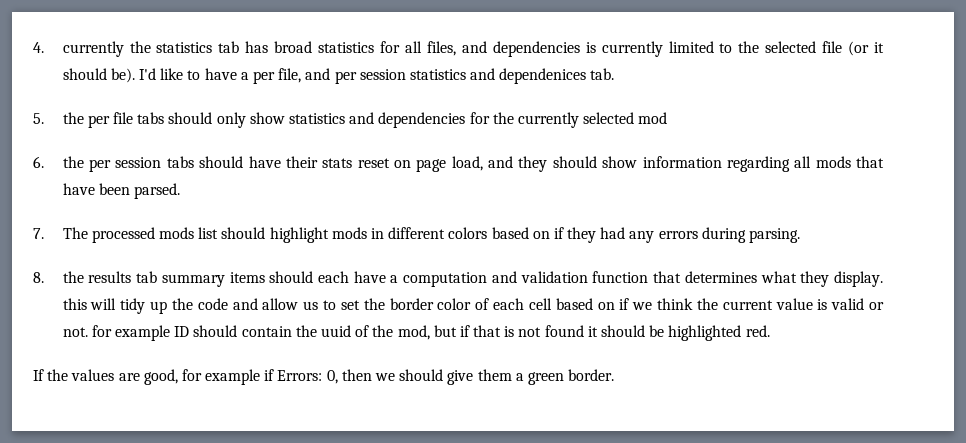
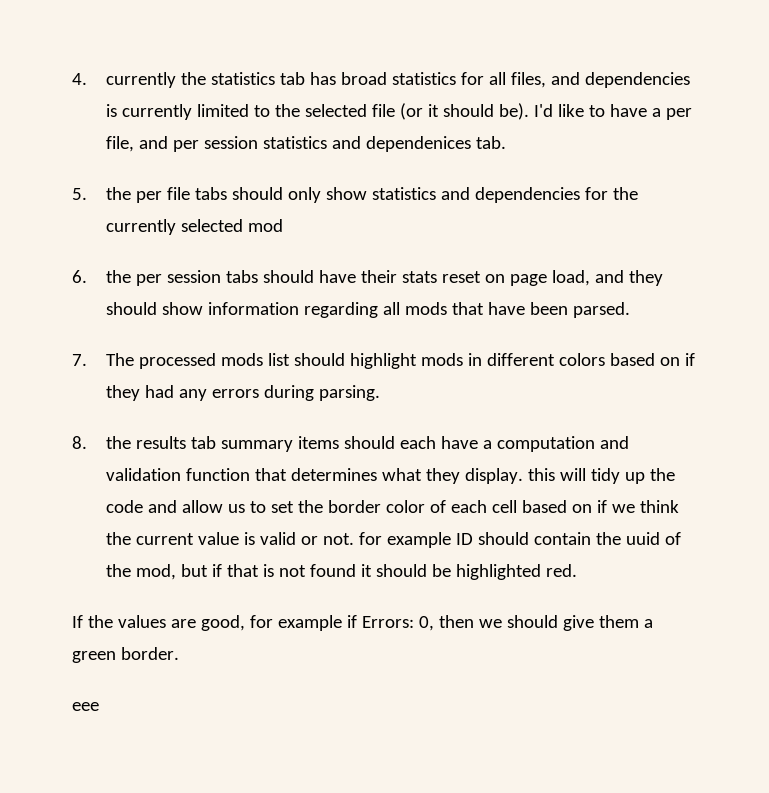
+ eee

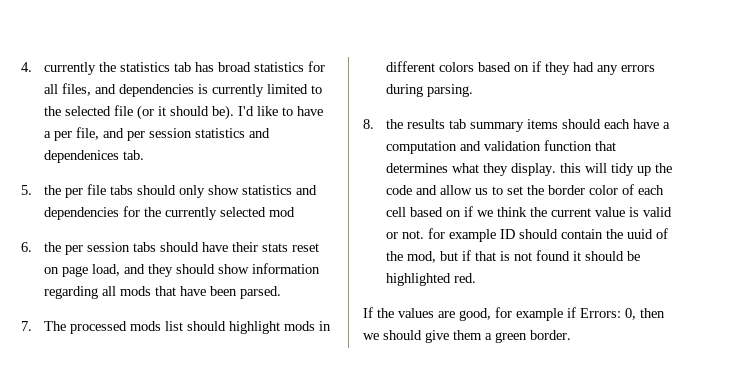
- eee

